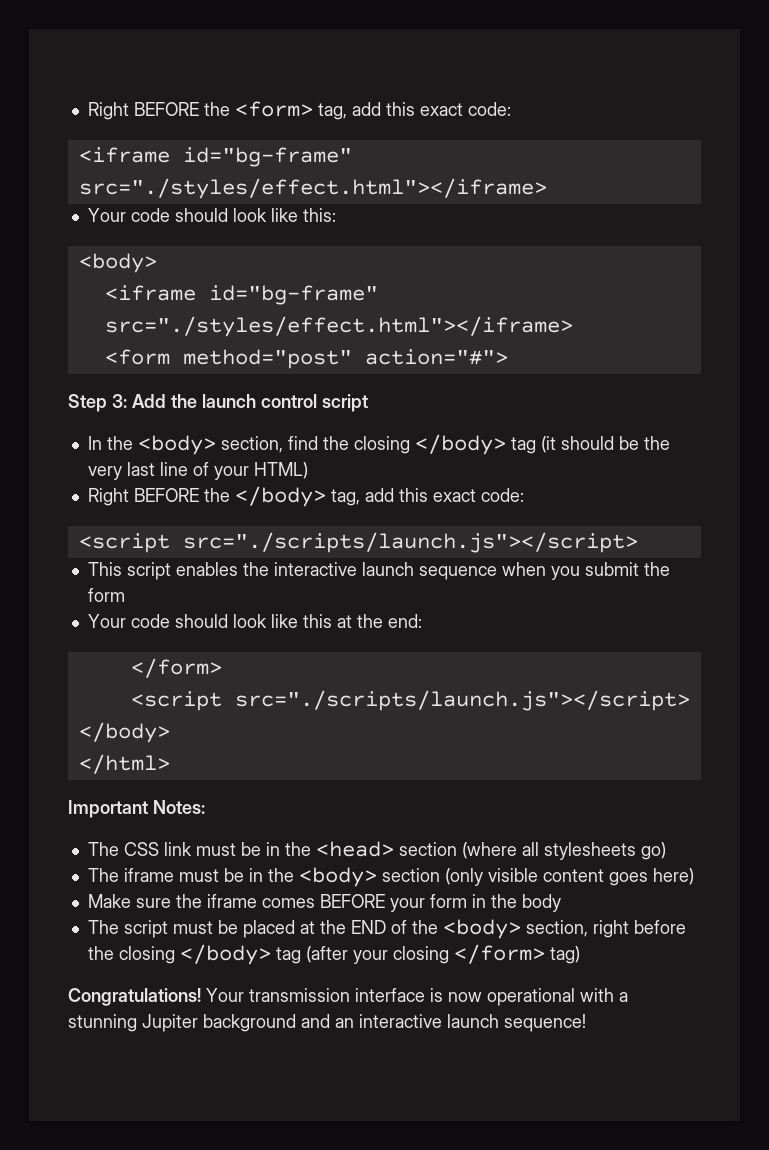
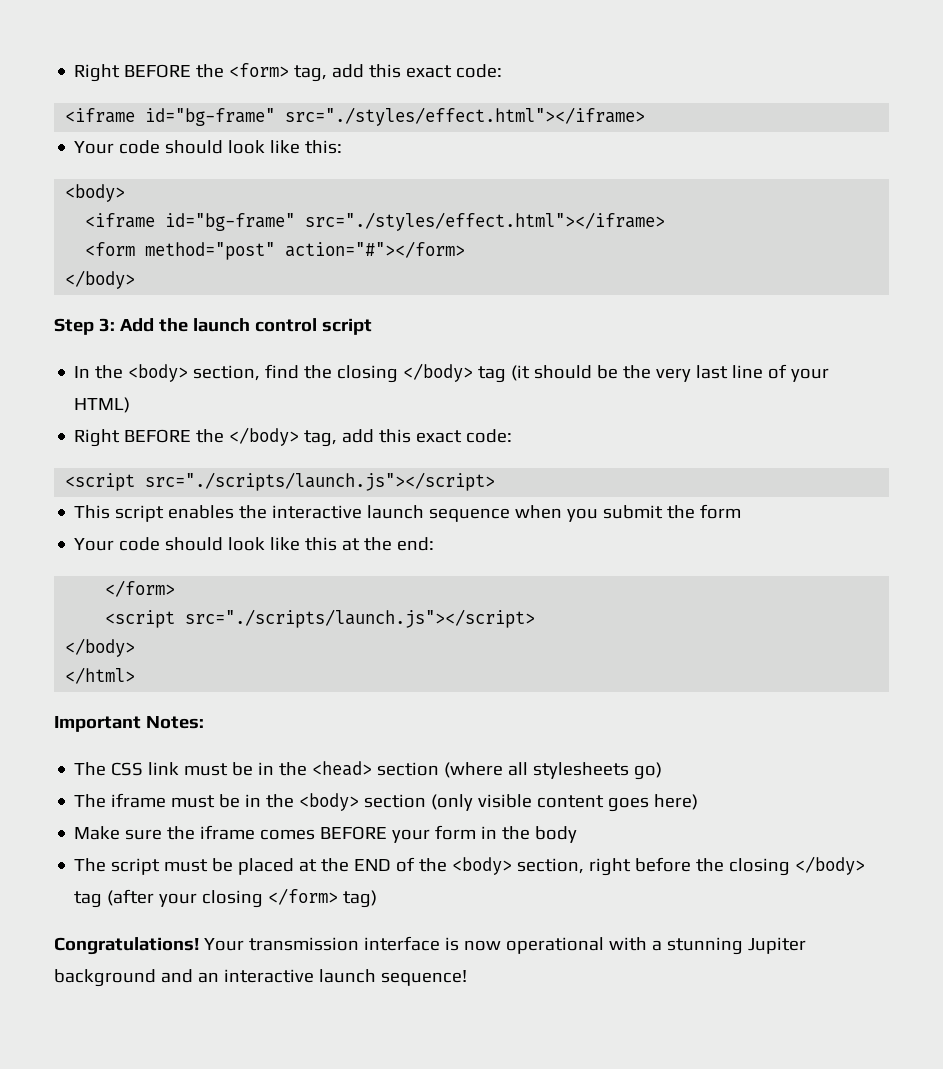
- <form method="post" action="#">
+ <form method="post" action="#"></form>
+ </body>

